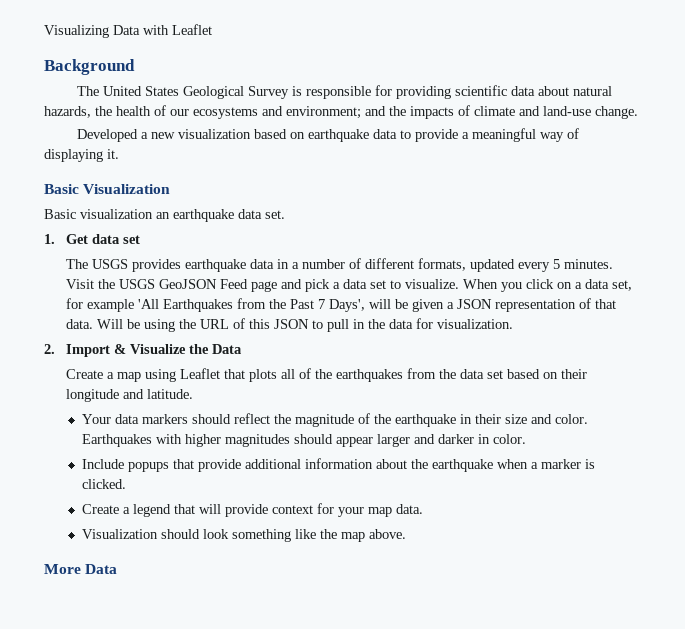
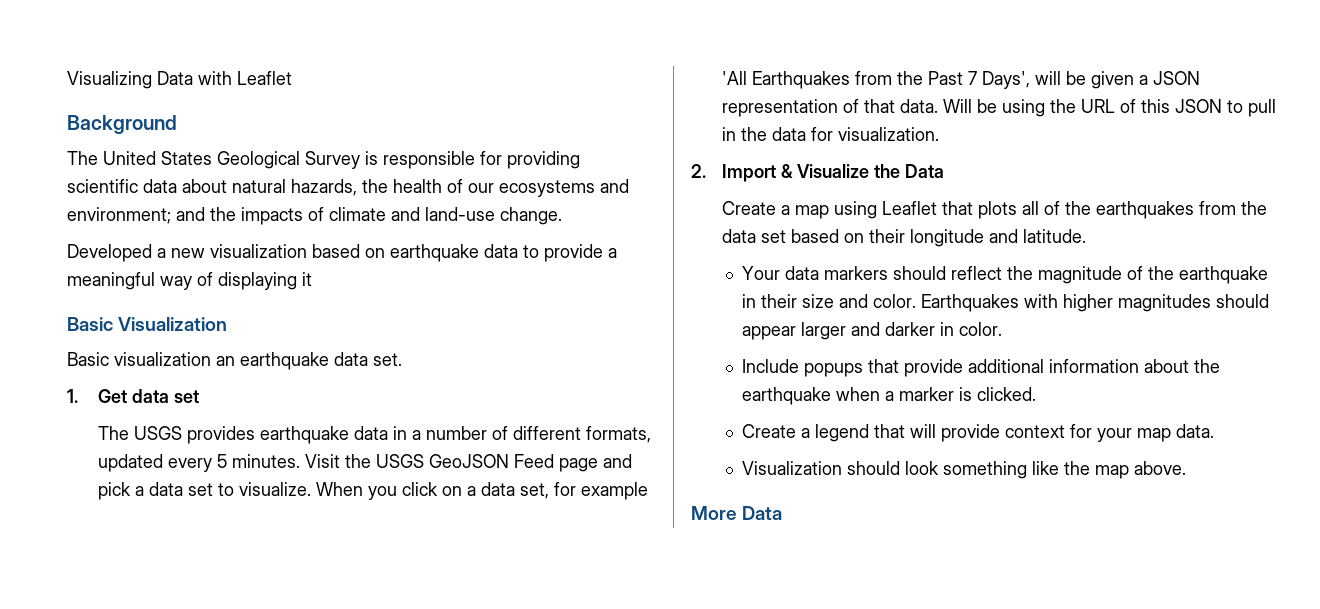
- Developed a new visualization based on earthquake data to provide a meaningful way of displaying it.
+ Developed a new visualization based on earthquake data to provide a meaningful way of displaying it

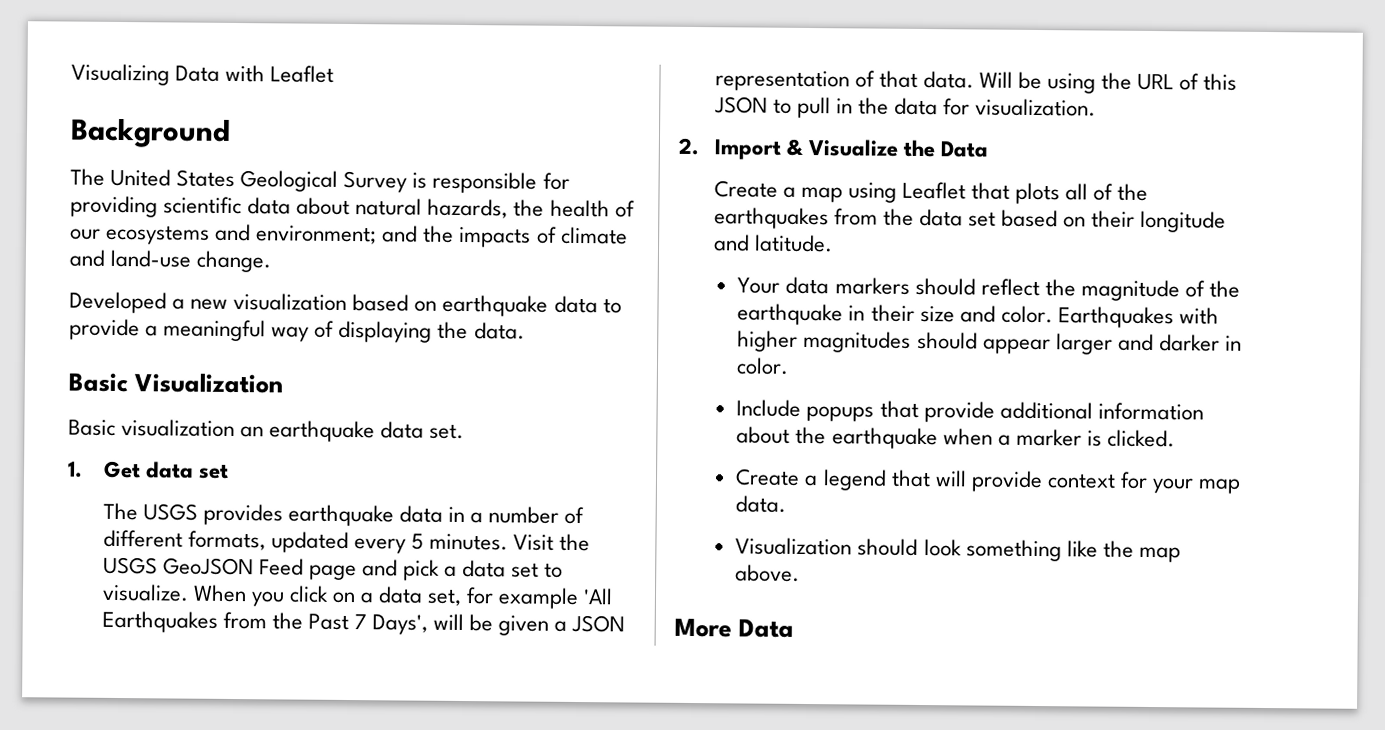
- Developed a new visualization based on earthquake data to provide a meaningful way of displaying it
+ Developed a new visualization based on earthquake data to provide a meaningful way of displaying the data.

